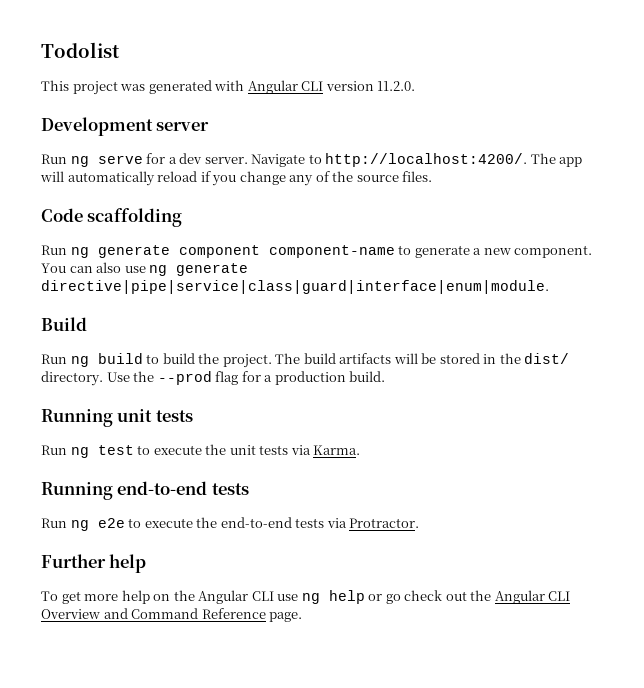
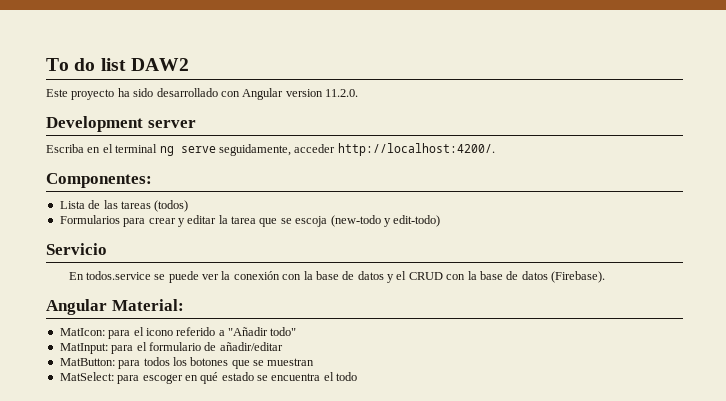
- Todolist
- This project was generated with Angular CLI version 11.2.0.
+ To do list DAW2
+ Este proyecto ha sido desarrollado con Angular version 11.2.0.
  Development server
- Run ng serve for a dev server. Navigate to http://localhost:4200/. The app will automatically reload if you change any of the source files.
- Code scaffolding
- Run ng generate component component-name to generate a new component. You can also use ng generate directive|pipe|service|class|guard|interface|enum|module.
- Build
- Run ng build to build the project. The build artifacts will be stored in the dist/ directory. Use the --prod flag for a production build.
- Running unit tests
- Run ng test to execute the unit tests via Karma.
- Running end-to-end tests
- Run ng e2e to execute the end-to-end tests via Protractor.
- Further help
- To get more help on the Angular CLI use ng help or go check out the Angular CLI Overview and Command Reference page.
+ Escriba en el terminal ng serve seguidamente, acceder http://localhost:4200/.
+ Componentes:
+ Lista de las tareas (todos)
+ Formularios para crear y editar la tarea que se escoja (new-todo y edit-todo)
+ Servicio
+ En todos.service se puede ver la conexión con la base de datos y el CRUD con la base de datos (Firebase).
+ Angular Material:
+ MatIcon: para el icono referido a "Añadir todo"
+ MatInput: para el formulario de añadir/editar
+ MatButton: para todos los botones que se muestran
+ MatSelect: para escoger en qué estado se encuentra el todo

